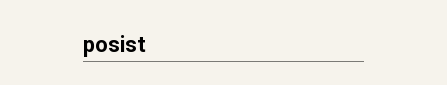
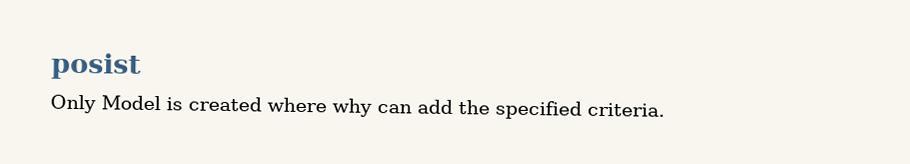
+ Only Model is created where why can add the specified criteria.

